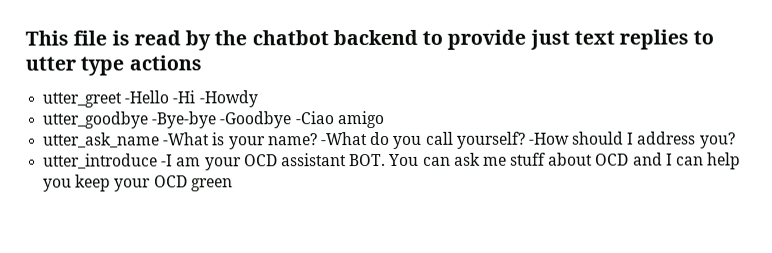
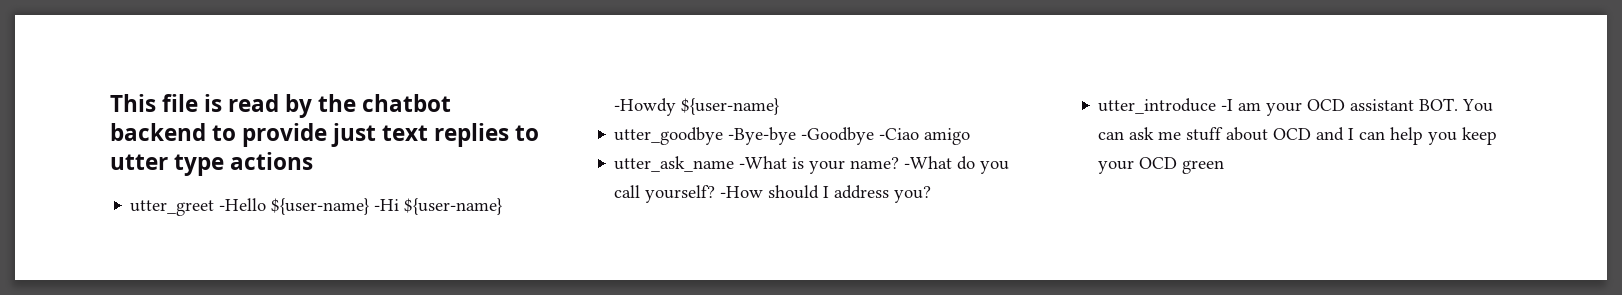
- utter_greet -Hello -Hi -Howdy
+ utter_greet -Hello ${user-name} -Hi ${user-name} -Howdy ${user-name}

